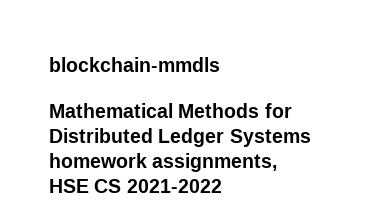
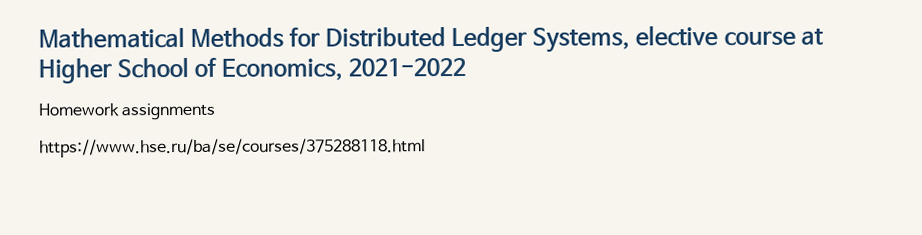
- blockchain-mmdls
- Mathematical Methods for Distributed Ledger Systems homework assignments, HSE CS 2021-2022
+ Mathematical Methods for Distributed Ledger Systems, elective course at Higher School of Economics, 2021-2022
+ Homework assignments
+ https://www.hse.ru/ba/se/courses/375288118.html

